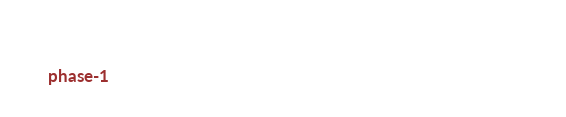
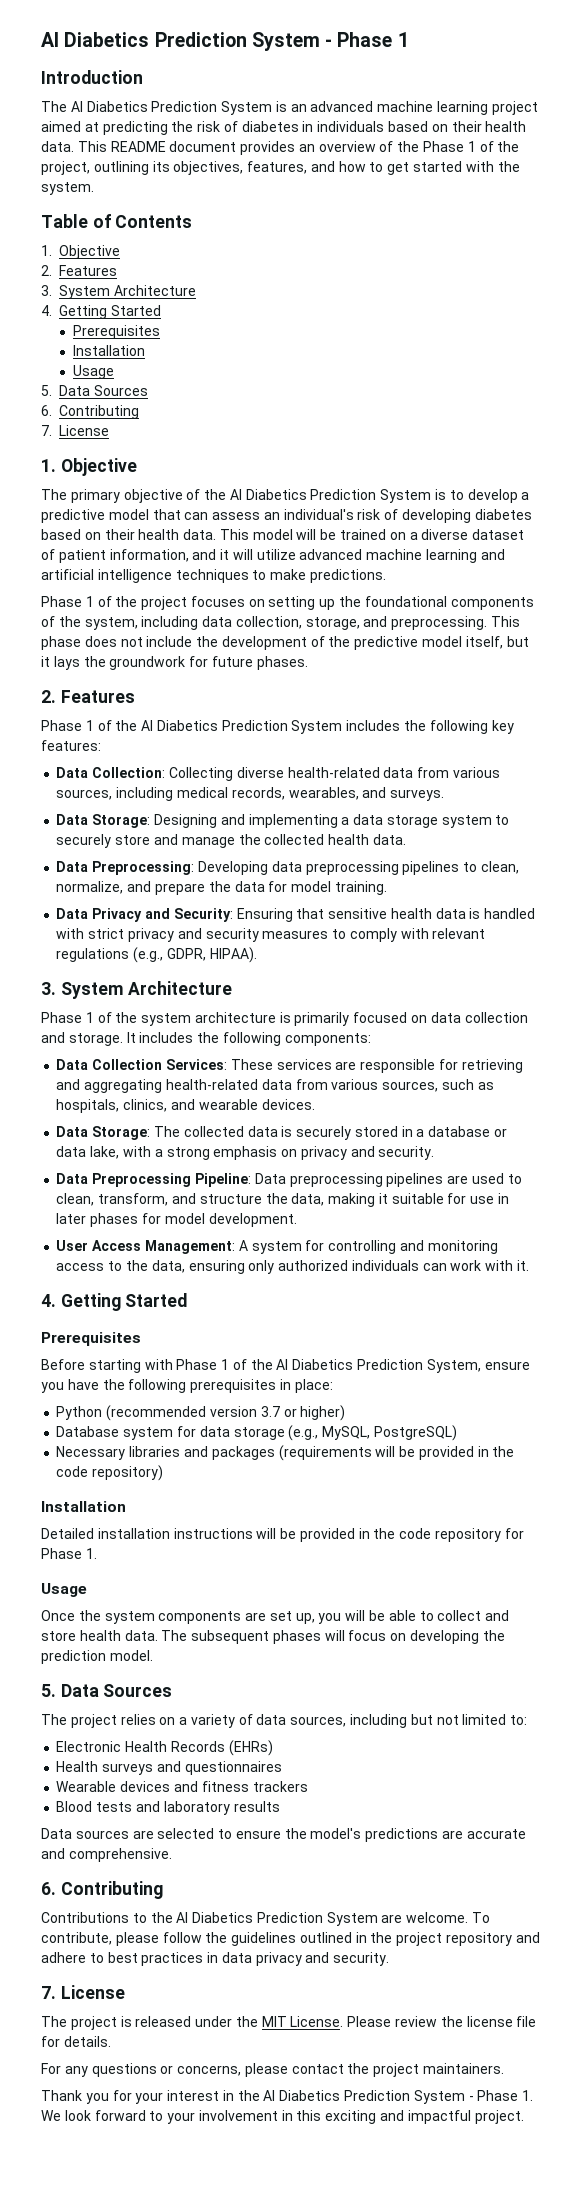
- phase-1
+ AI Diabetics Prediction System - Phase 1
+ Introduction
+ The AI Diabetics Prediction System is an advanced machine learning project aimed at predicting the risk of diabetes in individuals based on their health data. This README document provides an overview of the Phase 1 of the project, outlining its objectives, features, and how to get started with the system.
+ Table of Contents
+ 1. Objective
+ 2. Features
+ 3. System Architecture
+ 4. Getting Started
+ Prerequisites
+ Installation
+ Usage
+ 5. Data Sources
+ 6. Contributing
+ 7. License
+ 1. Objective
+ The primary objective of the AI Diabetics Prediction System is to develop a predictive model that can assess an individual's risk of developing diabetes based on their health data. This model will be trained on a diverse dataset of patient information, and it will utilize advanced machine learning and artificial intelligence techniques to make predictions.
+ Phase 1 of the project focuses on setting up the foundational components of the system, including data collection, storage, and preprocessing. This phase does not include the development of the predictive model itself, but it lays the groundwork for future phases.
+ 2. Features
+ Phase 1 of the AI Diabetics Prediction System includes the following key features:
+ Data Collection: Collecting diverse health-related data from various sources, including medical records, wearables, and surveys.
+ Data Storage: Designing and implementing a data storage system to securely store and manage the collected health data.
+ Data Preprocessing: Developing data preprocessing pipelines to clean, normalize, and prepare the data for model training.
+ Data Privacy and Security: Ensuring that sensitive health data is handled with strict privacy and security measures to comply with relevant regulations (e.g., GDPR, HIPAA).
+ 3. System Architecture
+ Phase 1 of the system architecture is primarily focused on data collection and storage. It includes the following components:
+ Data Collection Services: These services are responsible for retrieving and aggregating health-related data from various sources, such as hospitals, clinics, and wearable devices.
+ Data Storage: The collected data is securely stored in a database or data lake, with a strong emphasis on privacy and security.
+ Data Preprocessing Pipeline: Data preprocessing pipelines are used to clean, transform, and structure the data, making it suitable for use in later phases for model development.
+ User Access Management: A system for controlling and monitoring access to the data, ensuring only authorized individuals can work with it.
+ 4. Getting Started
+ Prerequisites
+ Before starting with Phase 1 of the AI Diabetics Prediction System, ensure you have the following prerequisites in place:
+ Python (recommended version 3.7 or higher)
+ Database system for data storage (e.g., MySQL, PostgreSQL)
+ Necessary libraries and packages (requirements will be provided in the code repository)
+ Installation
+ Detailed installation instructions will be provided in the code repository for Phase 1.
+ Usage
+ Once the system components are set up, you will be able to collect and store health data. The subsequent phases will focus on developing the prediction model.
+ 5. Data Sources
+ The project relies on a variety of data sources, including but not limited to:
+ Electronic Health Records (EHRs)
+ Health surveys and questionnaires
+ Wearable devices and fitness trackers
+ Blood tests and laboratory results
+ Data sources are selected to ensure the model's predictions are accurate and comprehensive.
+ 6. Contributing
+ Contributions to the AI Diabetics Prediction System are welcome. To contribute, please follow the guidelines outlined in the project repository and adhere to best practices in data privacy and security.
+ 7. License
+ The project is released under the MIT License. Please review the license file for details.
+ For any questions or concerns, please contact the project maintainers.
+ Thank you for your interest in the AI Diabetics Prediction System - Phase 1. We look forward to your involvement in this exciting and impactful project.

